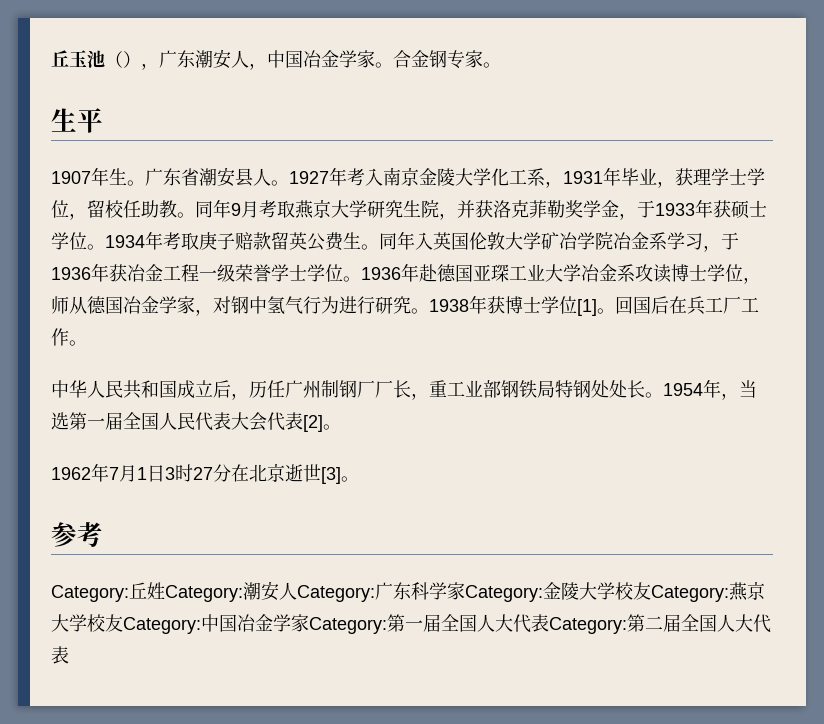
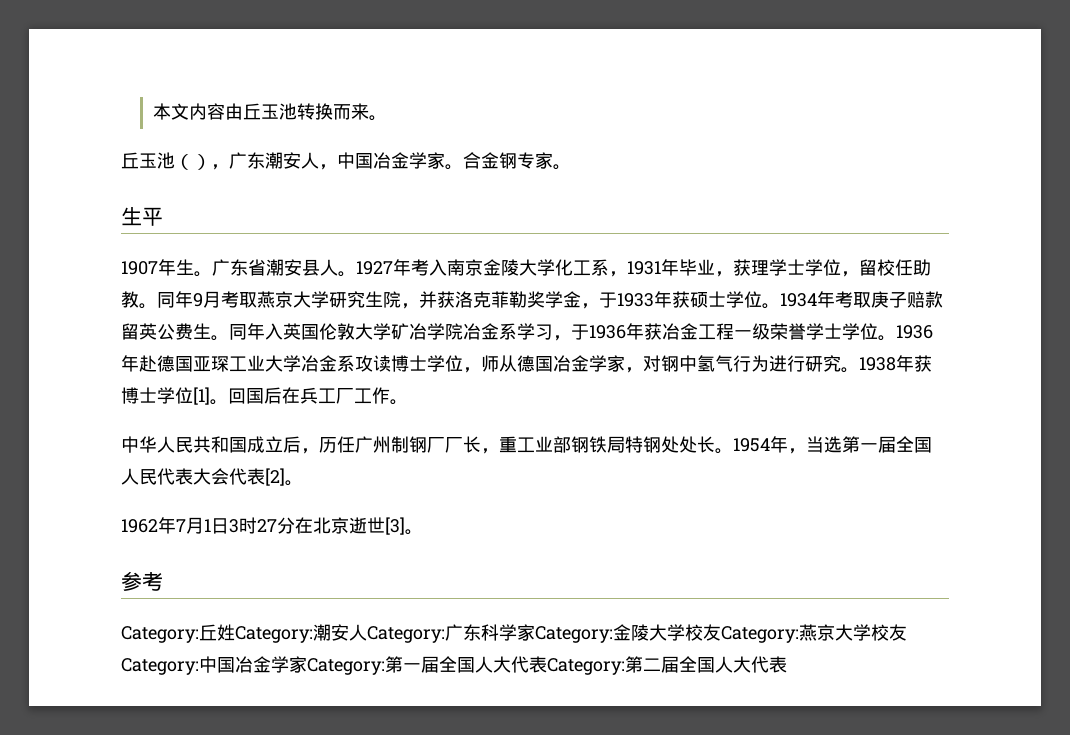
+ 本文内容由丘玉池转换而来。

